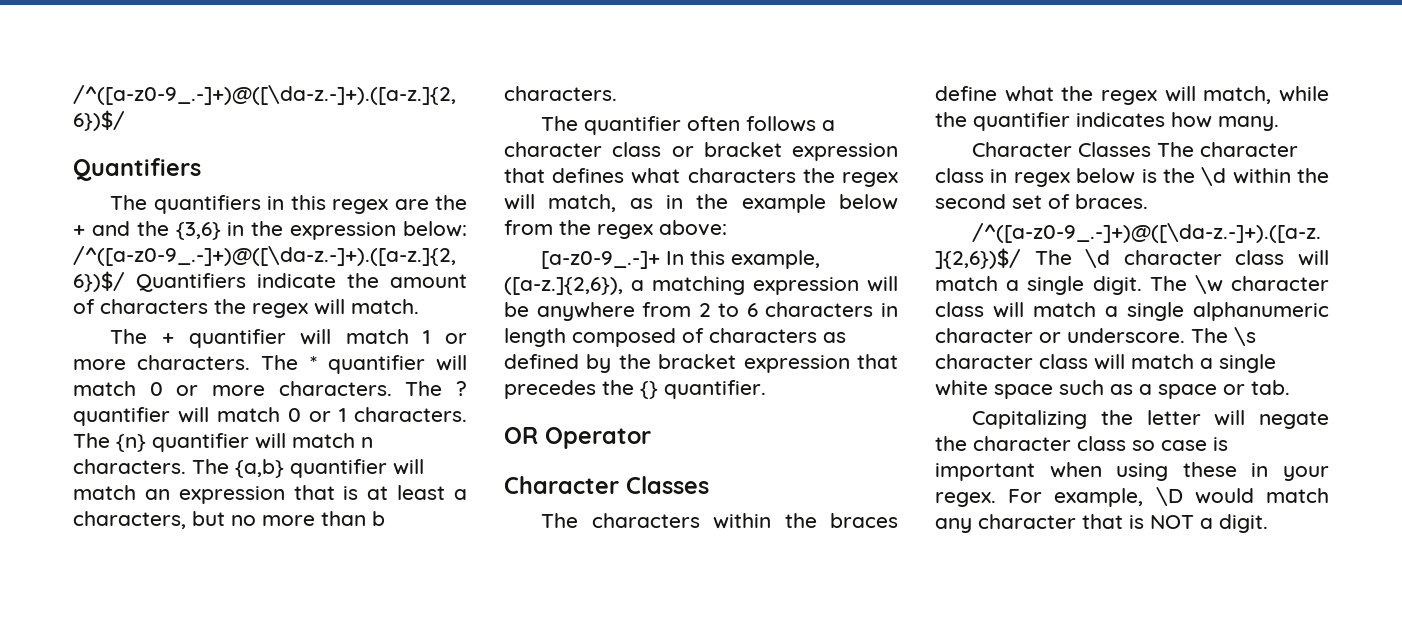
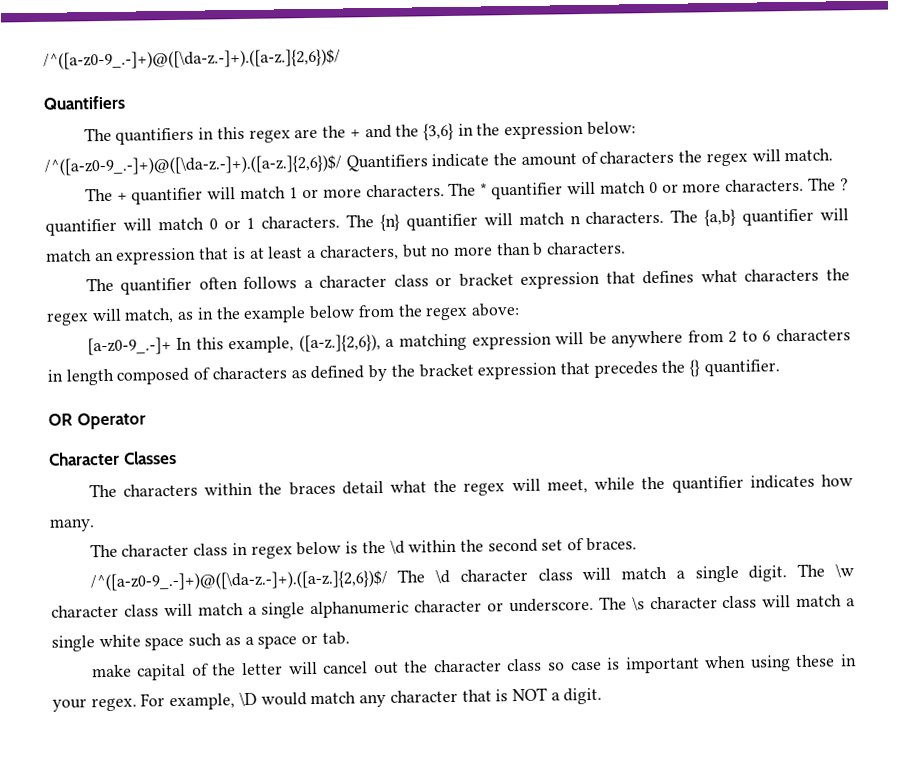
- The characters within the braces define what the regex will match, while the quantifier indicates how many.
+ The characters within the braces detail what the regex will meet, while the quantifier indicates how many.
- Character Classes The character class in regex below is the \d within the second set of braces.
+ The character class in regex below is the \d within the second set of braces.
- Capitalizing the letter will negate the character class so case is important when using these in your regex.
+ make capital of the letter will cancel out the character class so case is important when using these in your regex.

